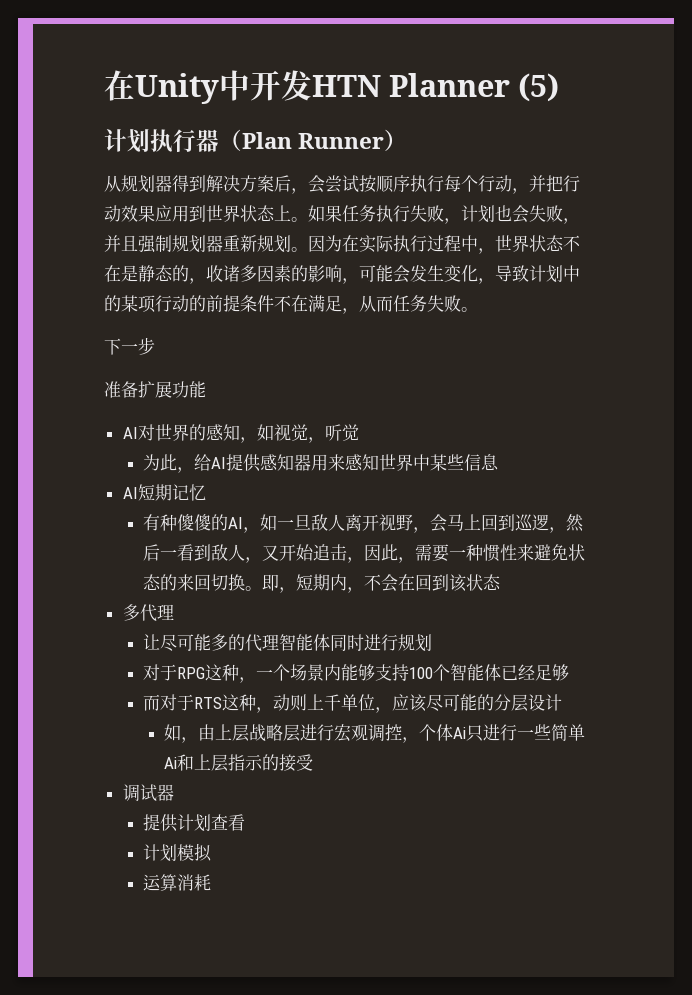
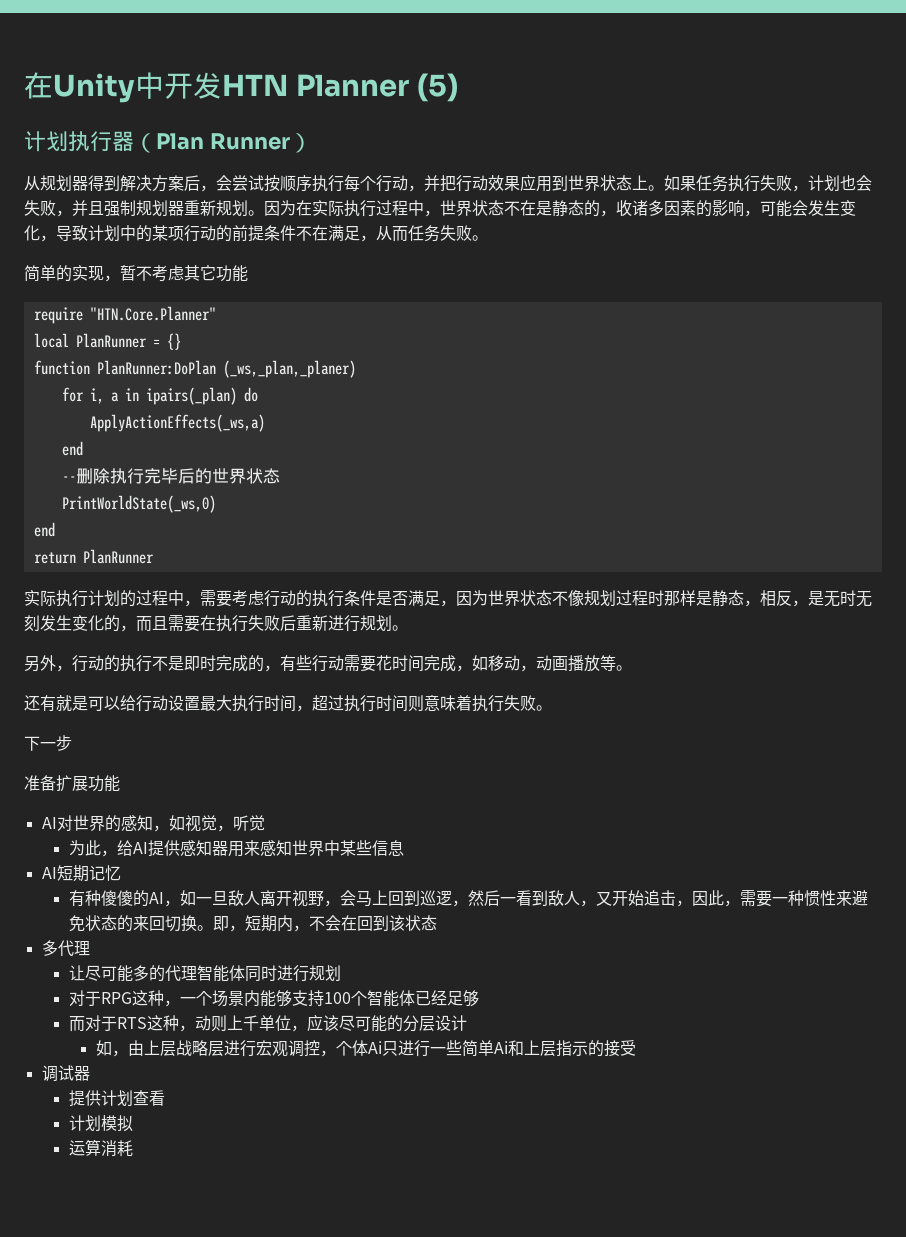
+ 简单的实现，暂不考虑其它功能
+ require "HTN.Core.Planner"
+ local PlanRunner = {}
+ function PlanRunner:DoPlan (_ws,_plan,_planer)
+ for i, a in ipairs(_plan) do
+ ApplyActionEffects(_ws,a)
+ end
+ --删除执行完毕后的世界状态
+ PrintWorldState(_ws,0)
+ end
+ return PlanRunner
+ 实际执行计划的过程中，需要考虑行动的执行条件是否满足，因为世界状态不像规划过程时那样是静态，相反，是无时无刻发生变化的，而且需要在执行失败后重新进行规划。
+ 另外，行动的执行不是即时完成的，有些行动需要花时间完成，如移动，动画播放等。
+ 还有就是可以给行动设置最大执行时间，超过执行时间则意味着执行失败。

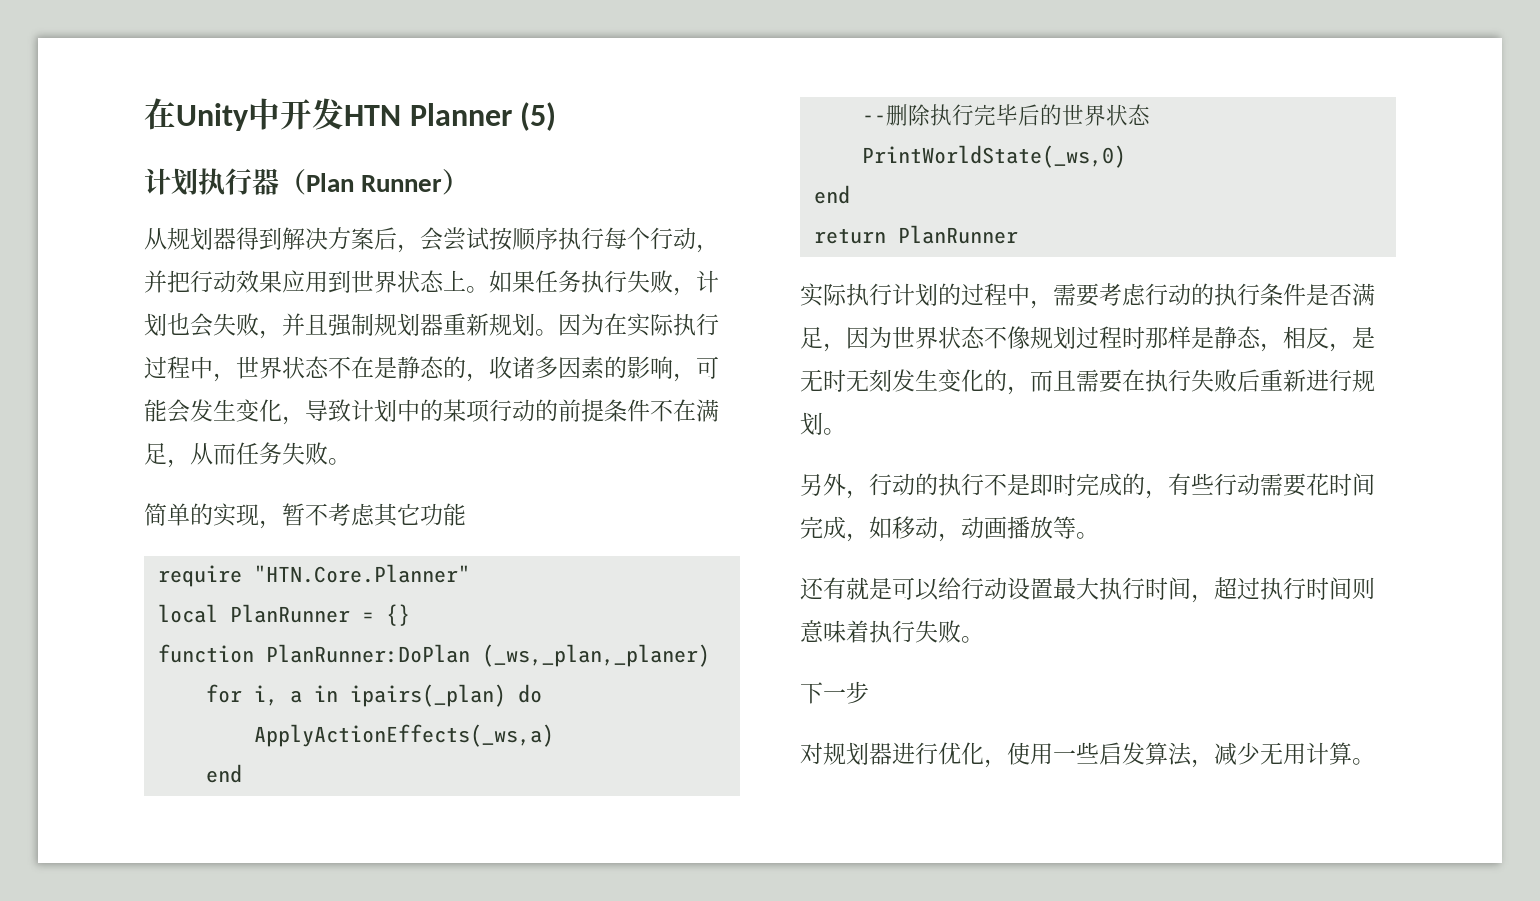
- 准备扩展功能
- AI对世界的感知，如视觉，听觉
- 为此，给AI提供感知器用来感知世界中某些信息
- AI短期记忆
- 有种傻傻的AI，如一旦敌人离开视野，会马上回到巡逻，然后一看到敌人，又开始追击，因此，需要一种惯性来避免状态的来回切换。即，短期内，不会在回到该状态
- 多代理
- 让尽可能多的代理智能体同时进行规划
- 对于RPG这种，一个场景内能够支持100个智能体已经足够
- 而对于RTS这种，动则上千单位，应该尽可能的分层设计
- 如，由上层战略层进行宏观调控，个体Ai只进行一些简单Ai和上层指示的接受
- 调试器
- 提供计划查看
- 计划模拟
- 运算消耗
+ 对规划器进行优化，使用一些启发算法，减少无用计算。

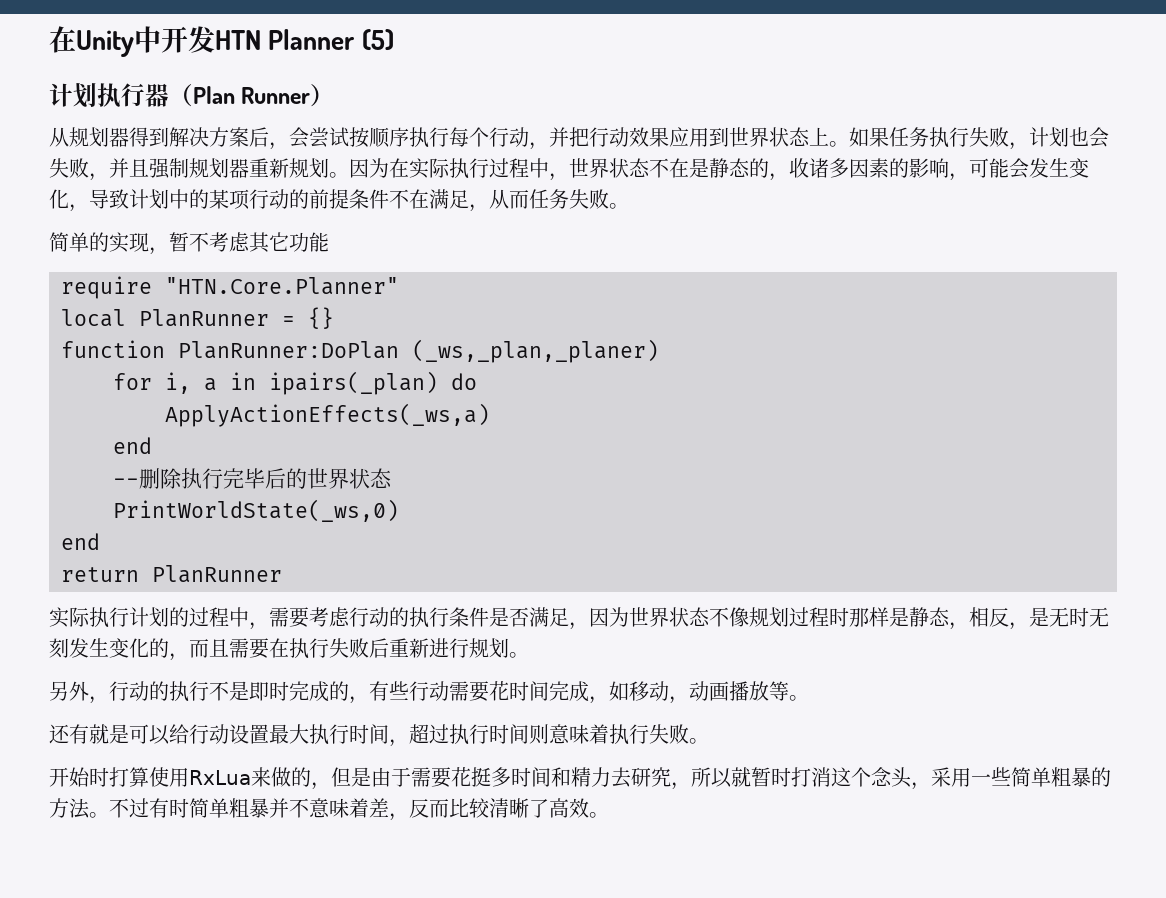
- 下一步
- 对规划器进行优化，使用一些启发算法，减少无用计算。
+ 开始时打算使用RxLua来做的，但是由于需要花挺多时间和精力去研究，所以就暂时打消这个念头，采用一些简单粗暴的方法。不过有时简单粗暴并不意味着差，反而比较清晰了高效。

